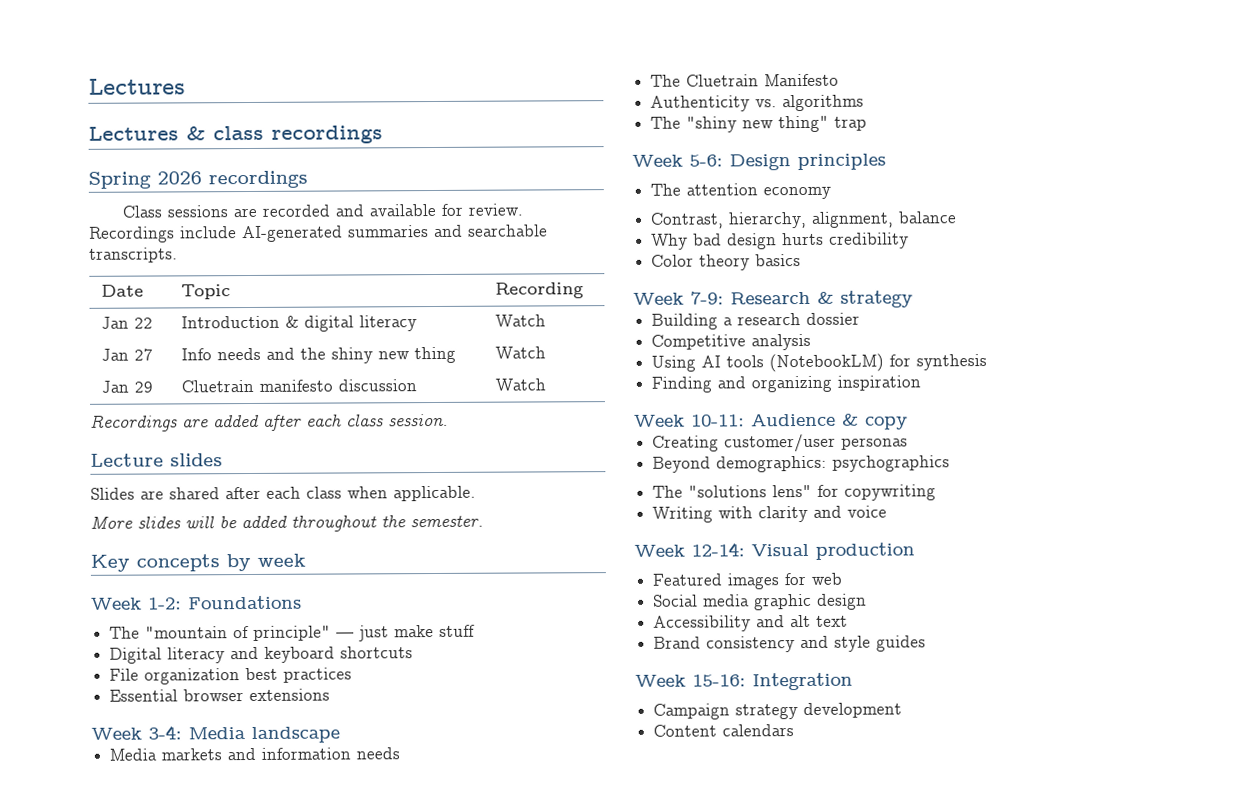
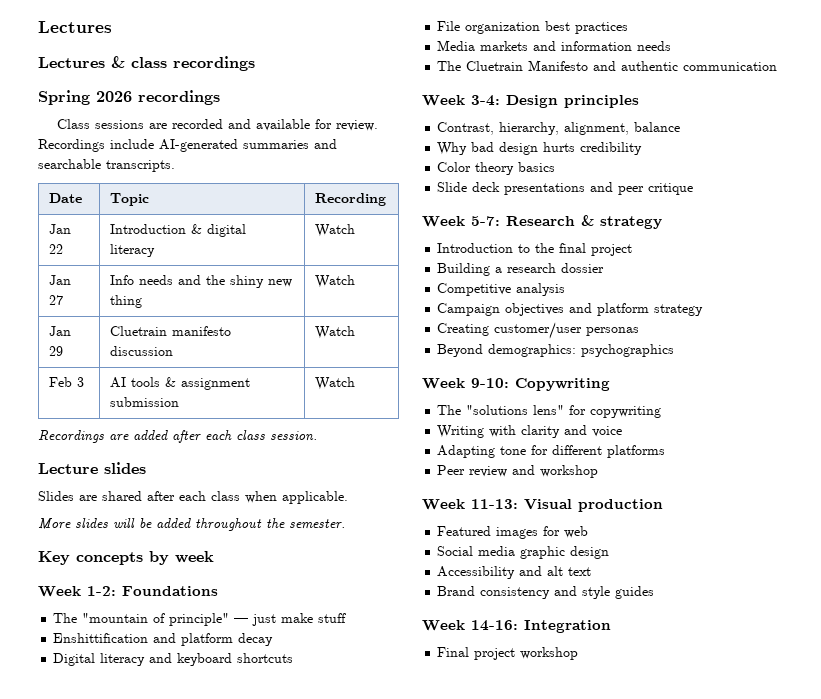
+ Feb 3 | AI tools & assignment submission | Watch
+ Enshittification and platform decay
- Essential browser extensions
- Week 3-4: Media landscape
- The Cluetrain Manifesto
- Authenticity vs. algorithms
- The "shiny new thing" trap
- Week 5-6: Design principles
+ The Cluetrain Manifesto and authentic communication
+ Week 3-4: Design principles
- The attention economy
- Week 7-9: Research & strategy
+ Slide deck presentations and peer critique
+ Week 5-7: Research & strategy
+ Introduction to the final project
- Using AI tools (NotebookLM) for synthesis
- Finding and organizing inspiration
- Week 10-11: Audience & copy
+ Campaign objectives and platform strategy
+ Week 9-10: Copywriting
- Week 12-14: Visual production
+ Adapting tone for different platforms
+ Peer review and workshop
+ Week 11-13: Visual production
- Week 15-16: Integration
+ Week 14-16: Integration
- Campaign strategy development
- Content calendars
+ Final project workshop

